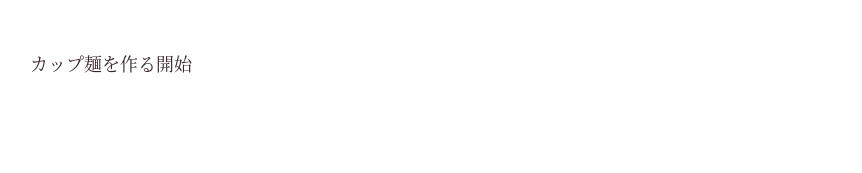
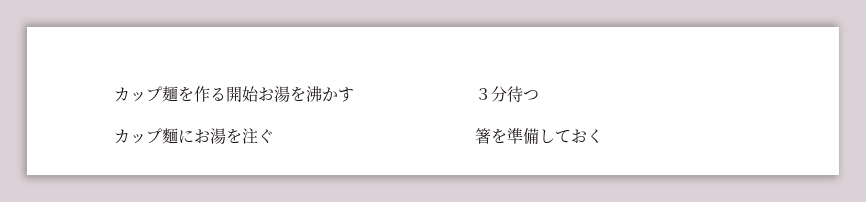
- カップ麺を作る開始
+ カップ麺を作る開始お湯を沸かす
+ カップ麵にお湯を注ぐ
+ ３分待つ
+ 箸を準備しておく

